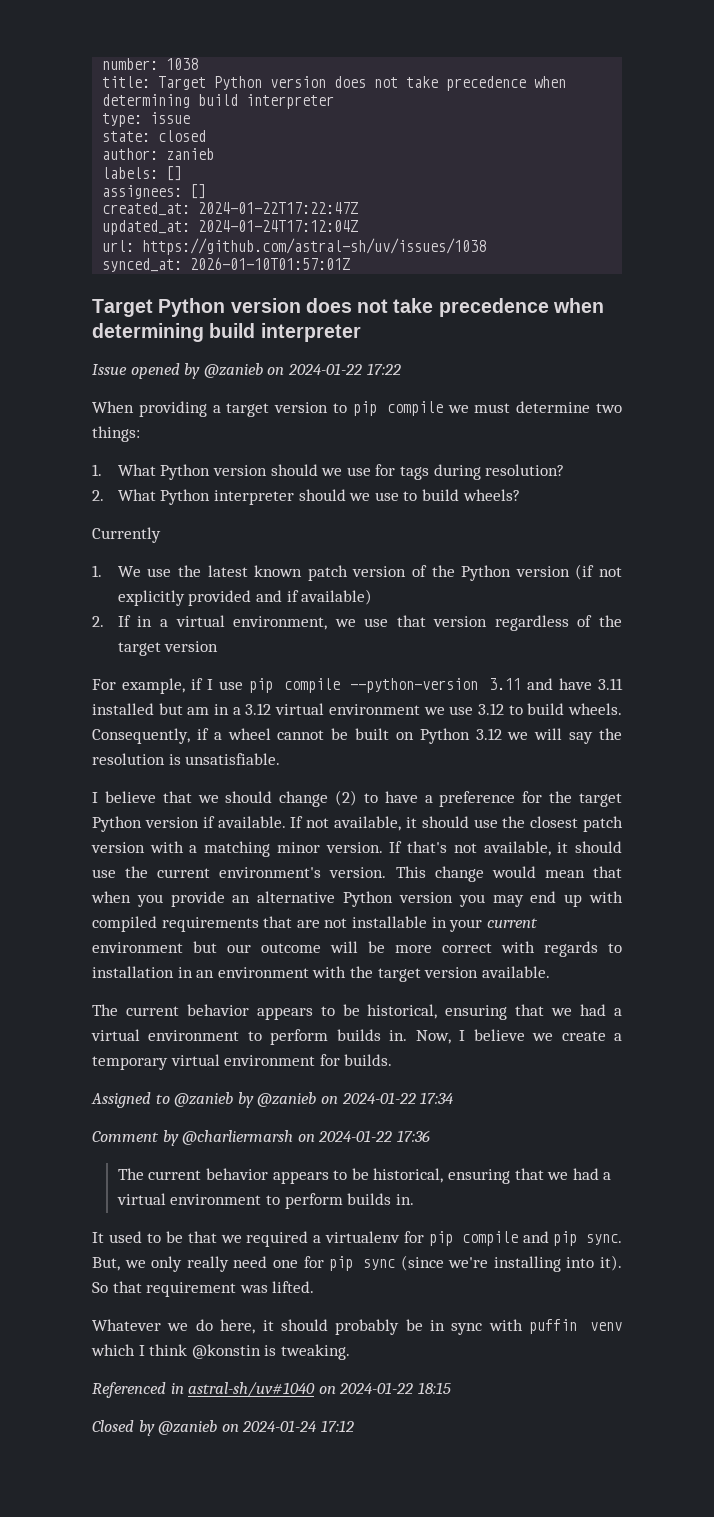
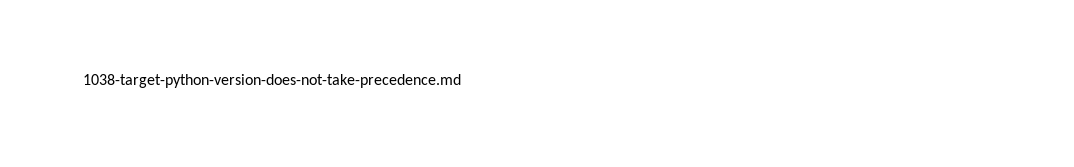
- number: 1038
- title: Target Python version does not take precedence when determining build interpreter
- type: issue
- state: closed
- author: zanieb
- labels: []
- assignees: []
- created_at: 2024-01-22T17:22:47Z
- updated_at: 2024-01-24T17:12:04Z
- url: https://github.com/astral-sh/uv/issues/1038
- synced_at: 2026-01-10T01:57:01Z
- Target Python version does not take precedence when determining build interpreter
- Issue opened by @zanieb on 2024-01-22 17:22
- When providing a target version to pip compile we must determine two things:
- 1. What Python version should we use for tags during resolution?
- 2. What Python interpreter should we use to build wheels?
- Currently
- 1. We use the latest known patch version of the Python version (if not explicitly provided and if available)
- 2. If in a virtual environment, we use that version regardless of the target version
- For example, if I use pip compile --python-version 3.11 and have 3.11 installed but am in a 3.12 virtual environment we use 3.12 to build wheels. Consequently, if a wheel cannot be built on Python 3.12 we will say the resolution is unsatisfiable.
- I believe that we should change (2) to have a preference for the target Python version if available. If not available, it should use the closest patch version with a matching minor version. If that's not available, it should use the current environment's version. This change would mean that when you provide an alternative Python version you may end up with compiled requirements that are not installable in your current environment but our outcome will be more correct with regards to installation in an environment with the target version available.
- The current behavior appears to be historical, ensuring that we had a virtual environment to perform builds in. Now, I believe we create a temporary virtual environment for builds.
- Assigned to @zanieb by @zanieb on 2024-01-22 17:34
- Comment by @charliermarsh on 2024-01-22 17:36
- The current behavior appears to be historical, ensuring that we had a virtual environment to perform builds in.
- It used to be that we required a virtualenv for pip compile and pip sync. But, we only really need one for pip sync (since we're installing into it). So that requirement was lifted.
- Whatever we do here, it should probably be in sync with puffin venv which I think @konstin is tweaking.
- Referenced in astral-sh/uv#1040 on 2024-01-22 18:15
- Closed by @zanieb on 2024-01-24 17:12
+ 1038-target-python-version-does-not-take-precedence.md

